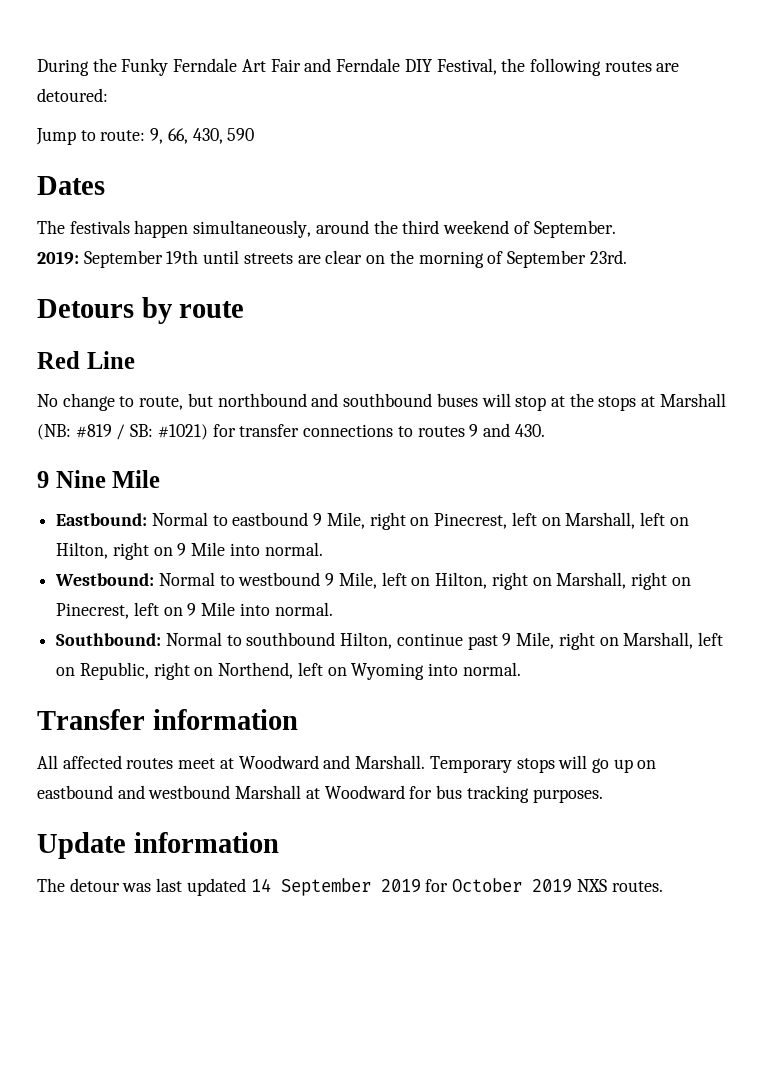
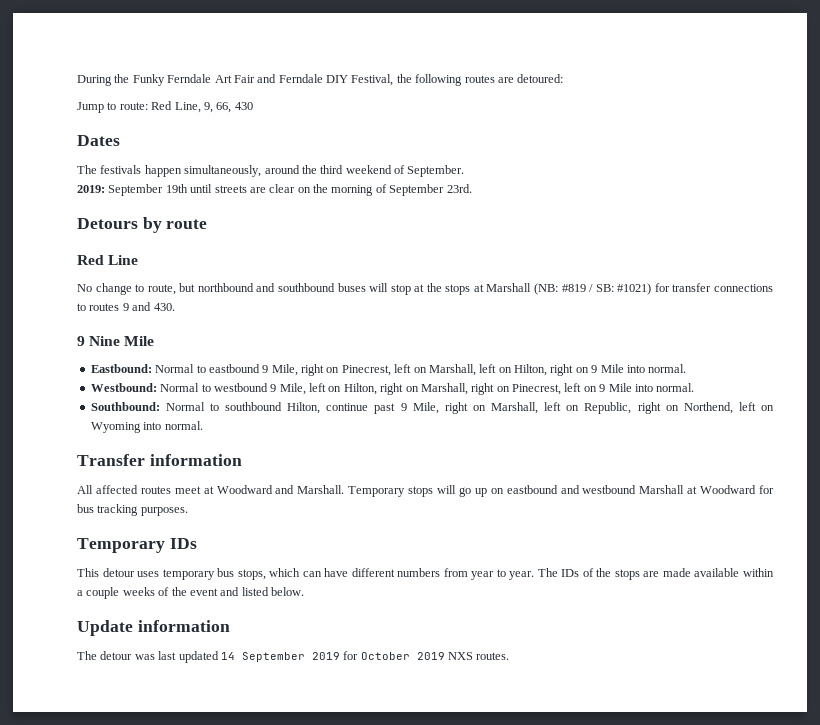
- Jump to route: 9, 66, 430, 590
+ Jump to route: Red Line, 9, 66, 430
+ Temporary IDs
+ This detour uses temporary bus stops, which can have different numbers from year to year. The IDs of the stops are made available within a couple weeks of the event and listed below.

